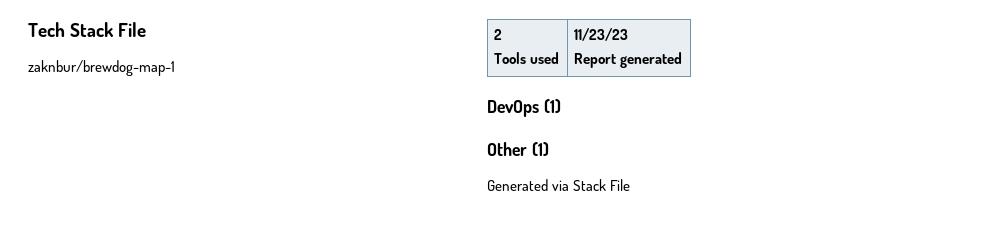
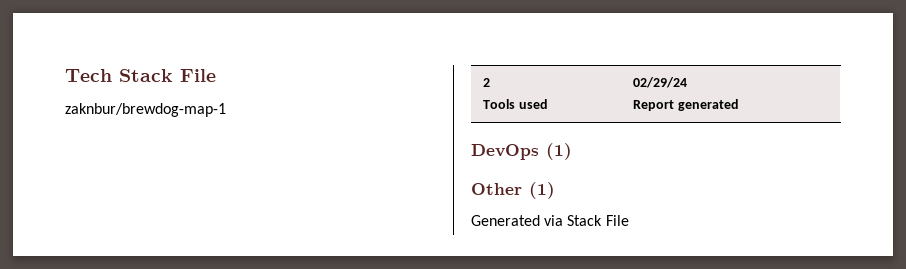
  2
- Tools used | 11/23/23
+ Tools used | 02/29/24

